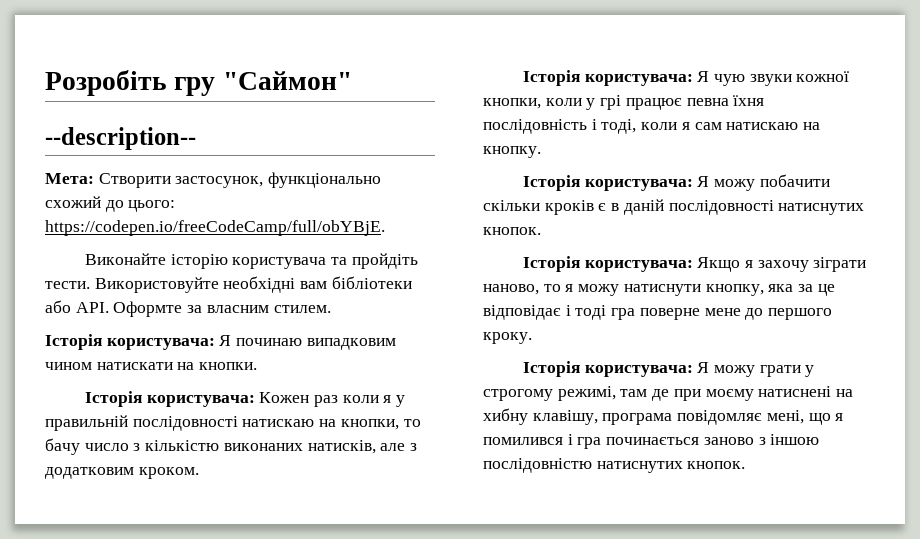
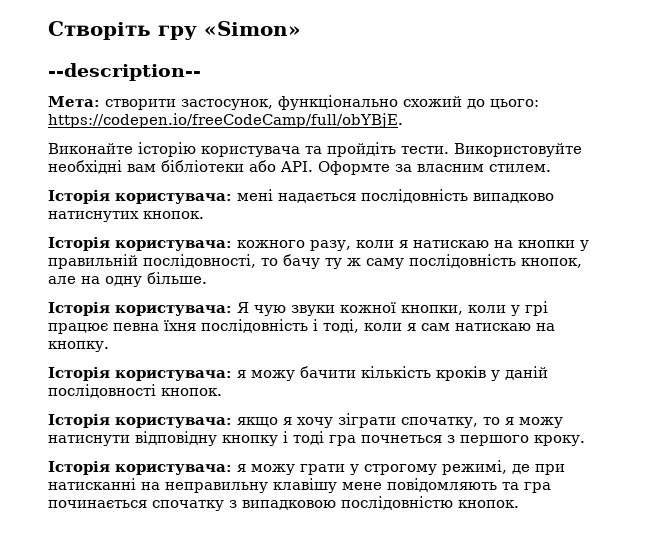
- Розробіть гру "Саймон"
+ Створіть гру «Simon»
- Мета: Створити застосунок, функціонально схожий до цього: https://codepen.io/freeCodeCamp/full/obYBjE.
+ Мета: створити застосунок, функціонально схожий до цього: https://codepen.io/freeCodeCamp/full/obYBjE.
- Історія користувача: Я починаю випадковим чином натискати на кнопки.
- Історія користувача: Кожен раз коли я у правильній послідовності натискаю на кнопки, то бачу число з кількістю виконаних натисків, але з додатковим кроком.
+ Історія користувача: мені надається послідовність випадково натиснутих кнопок.
+ Історія користувача: кожного разу, коли я натискаю на кнопки у правильній послідовності, то бачу ту ж саму послідовність кнопок, але на одну більше.
- Історія користувача: Я можу побачити скільки кроків є в даній послідовності натиснутих кнопок.
- Історія користувача: Якщо я захочу зіграти наново, то я можу натиснути кнопку, яка за це відповідає і тоді гра поверне мене до першого кроку.
+ Історія користувача: я можу бачити кількість кроків у даній послідовності кнопок.
+ Історія користувача: якщо я хочу зіграти спочатку, то я можу натиснути відповідну кнопку і тоді гра почнеться з першого кроку.
- Історія користувача: Я можу грати у строгому режимі, там де при моєму натиснені на хибну клавішу, програма повідомляє мені, що я помилився і гра починається заново з іншою послідовністю натиснутих кнопок.
+ Історія користувача: я можу грати у строгому режимі, де при натисканні на неправильну клавішу мене повідомляють та гра починається спочатку з випадковою послідовністю кнопок.

